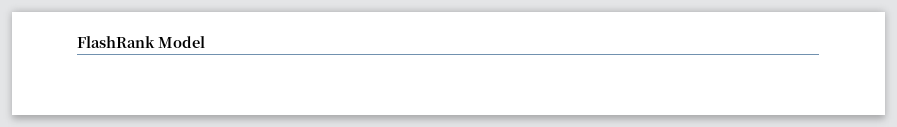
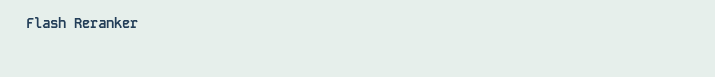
- FlashRank Model
+ Flash Reranker

